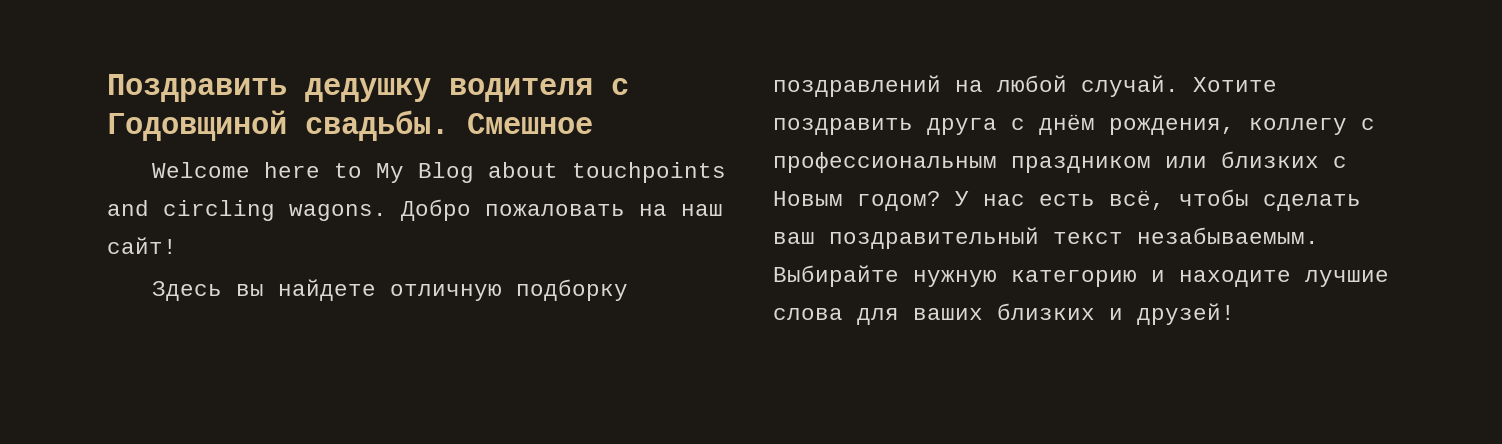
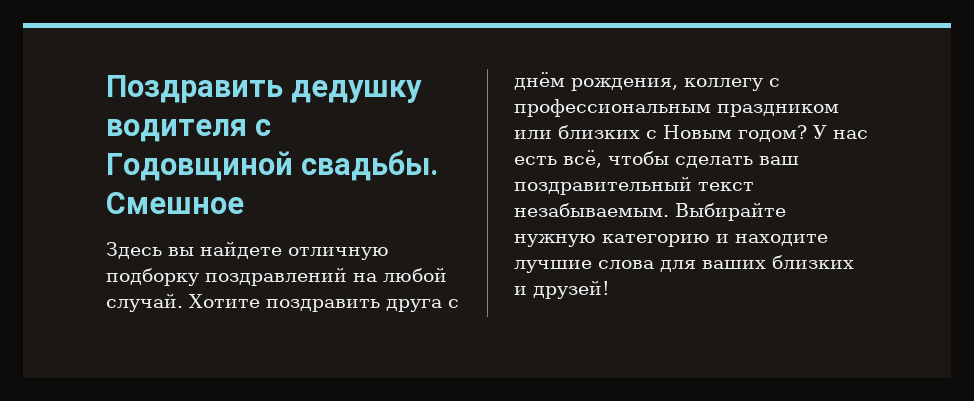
- Welcome here to My Blog about touchpoints and circling wagons. Добро пожаловать на наш сайт!

